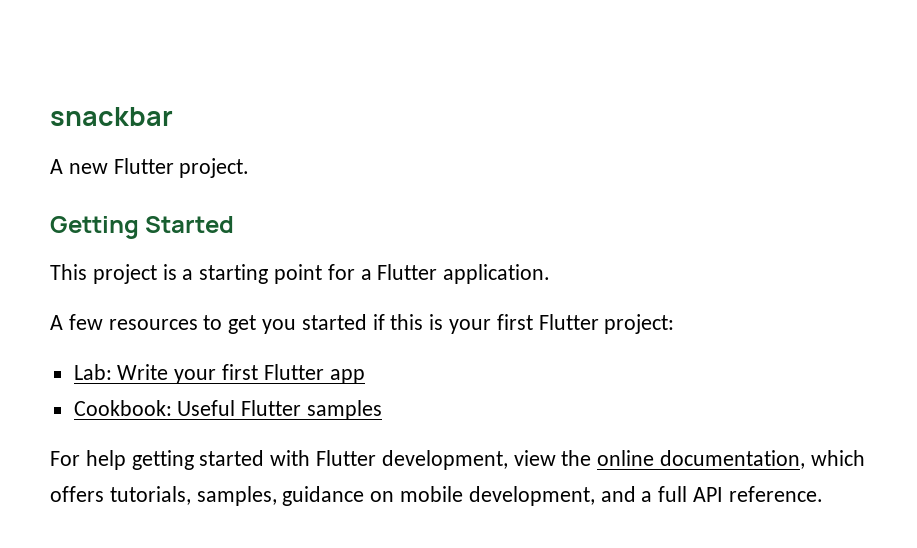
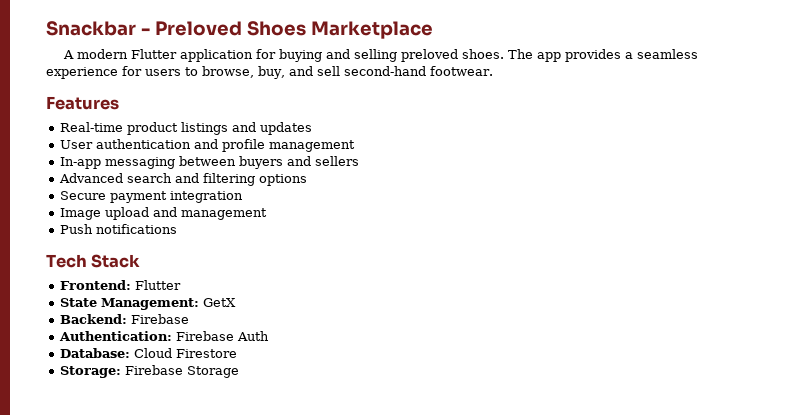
- snackbar
- A new Flutter project.
- Getting Started
- This project is a starting point for a Flutter application.
- A few resources to get you started if this is your first Flutter project:
- Lab: Write your first Flutter app
- Cookbook: Useful Flutter samples
- For help getting started with Flutter development, view the online documentation, which offers tutorials, samples, guidance on mobile development, and a full API reference.
+ Snackbar - Preloved Shoes Marketplace
+ A modern Flutter application for buying and selling preloved shoes. The app provides a seamless experience for users to browse, buy, and sell second-hand footwear.
+ Features
+ Real-time product listings and updates
+ User authentication and profile management
+ In-app messaging between buyers and sellers
+ Advanced search and filtering options
+ Secure payment integration
+ Image upload and management
+ Push notifications
+ Tech Stack
+ Frontend: Flutter
+ State Management: GetX
+ Backend: Firebase
+ Authentication: Firebase Auth
+ Database: Cloud Firestore
+ Storage: Firebase Storage

